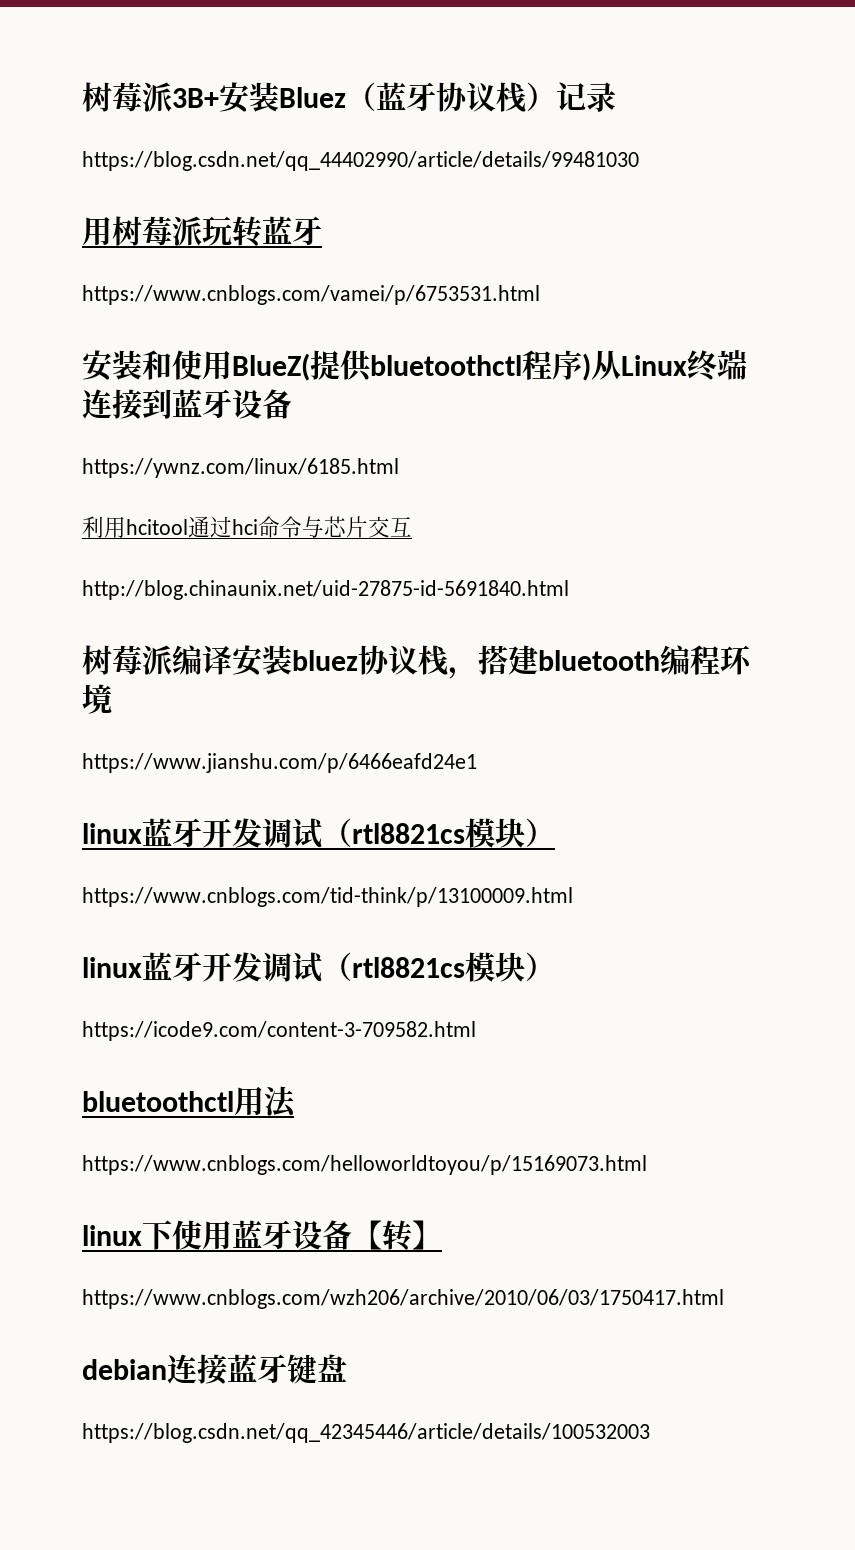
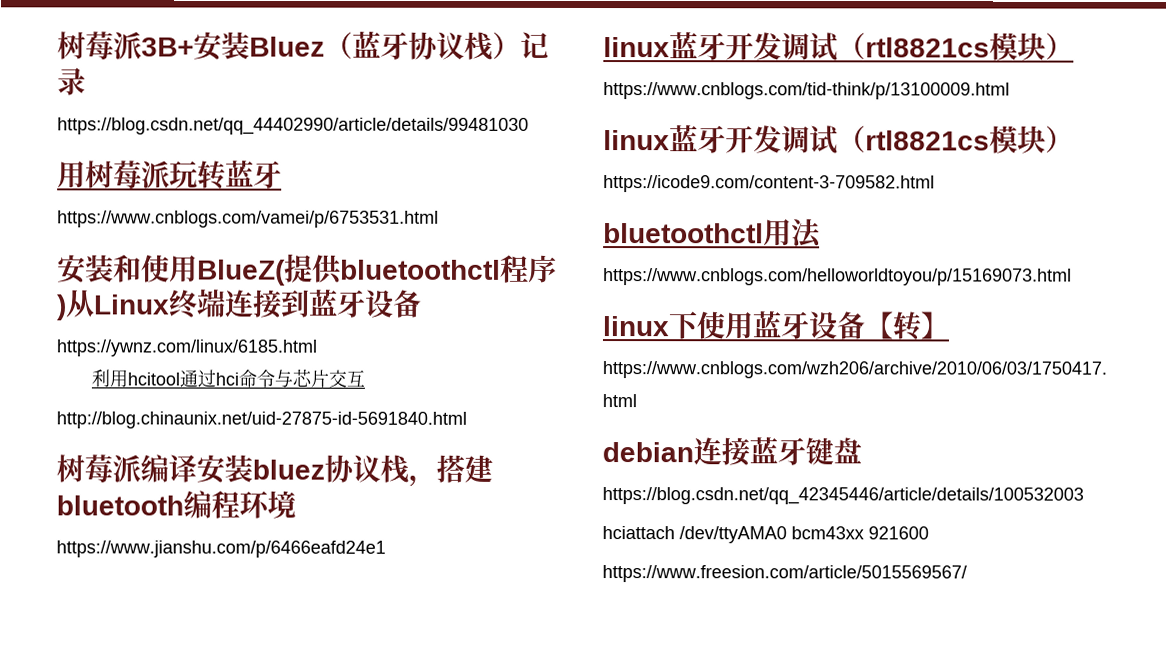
+ hciattach /dev/ttyAMA0 bcm43xx 921600
+ https://www.freesion.com/article/5015569567/

